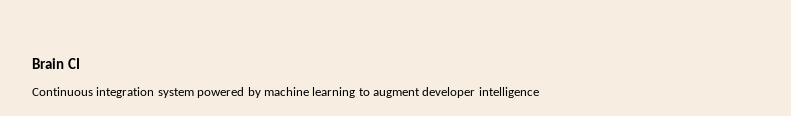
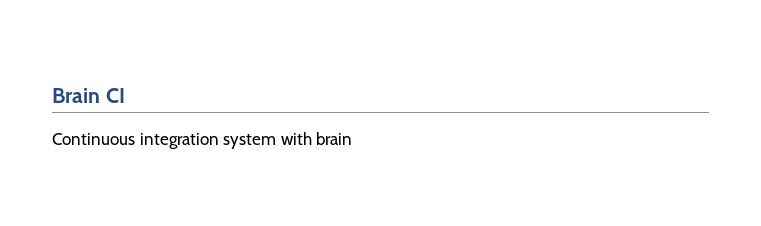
- Continuous integration system powered by machine learning to augment developer intelligence
+ Continuous integration system with brain

